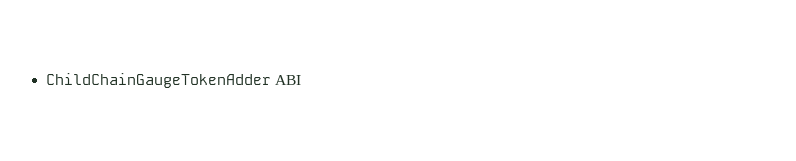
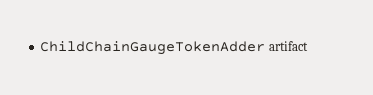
- ChildChainGaugeTokenAdder ABI
+ ChildChainGaugeTokenAdder artifact

